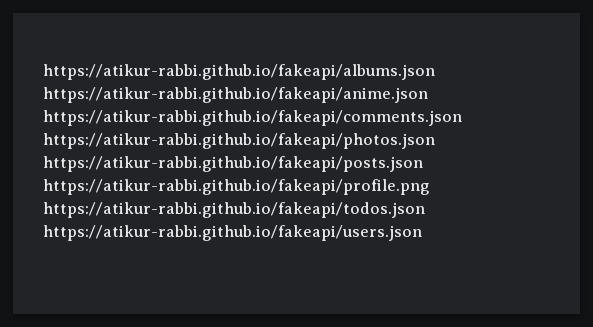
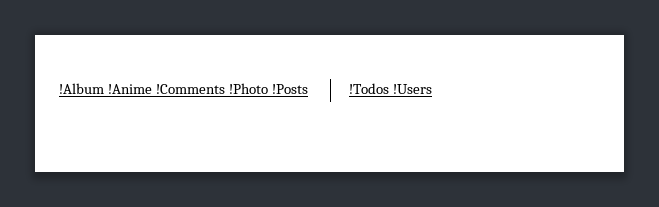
- https://atikur-rabbi.github.io/fakeapi/albums.json https://atikur-rabbi.github.io/fakeapi/anime.json https://atikur-rabbi.github.io/fakeapi/comments.json https://atikur-rabbi.github.io/fakeapi/photos.json https://atikur-rabbi.github.io/fakeapi/posts.json https://atikur-rabbi.github.io/fakeapi/profile.png https://atikur-rabbi.github.io/fakeapi/todos.json https://atikur-rabbi.github.io/fakeapi/users.json
+ !Album !Anime !Comments !Photo !Posts !Todos !Users

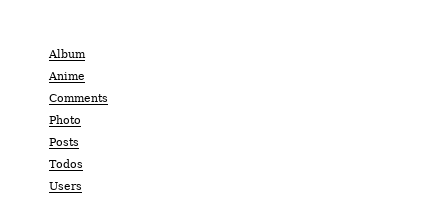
- !Album !Anime !Comments !Photo !Posts !Todos !Users
+ Album
+ Anime
+ Comments
+ Photo
+ Posts
+ Todos
+ Users

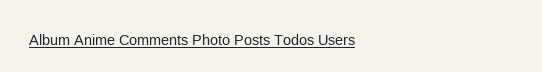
- Album
- Anime
- Comments
- Photo
- Posts
- Todos
- Users
+ Album Anime Comments Photo Posts Todos Users

